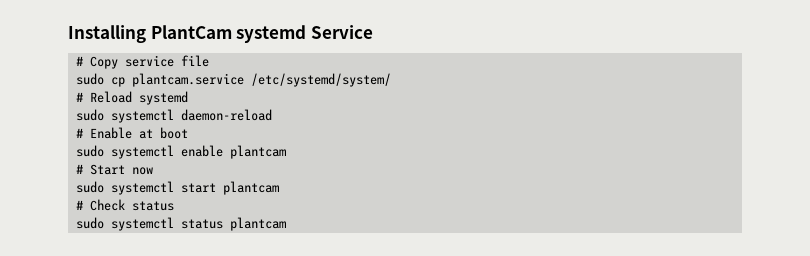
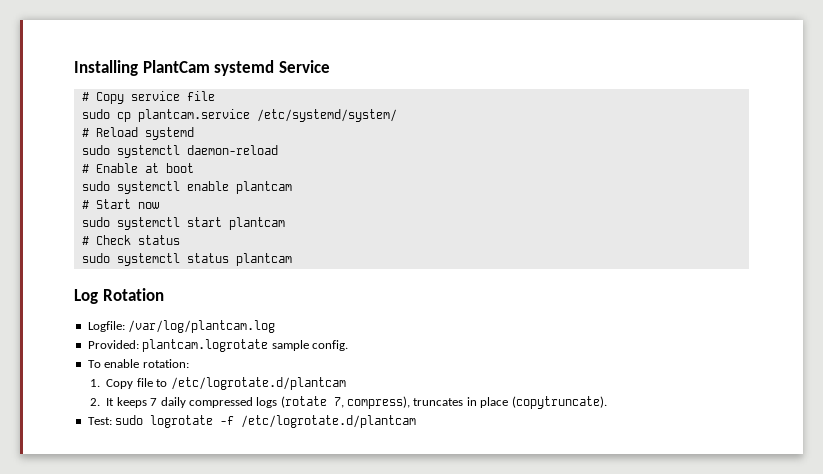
+ Log Rotation
+ Logfile: /var/log/plantcam.log
+ Provided: plantcam.logrotate sample config.
+ To enable rotation:
+ 1. Copy file to /etc/logrotate.d/plantcam
+ 2. It keeps 7 daily compressed logs (rotate 7, compress), truncates in place (copytruncate).
+ Test: sudo logrotate -f /etc/logrotate.d/plantcam

